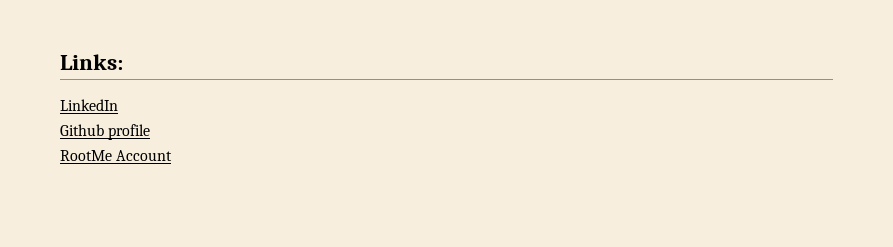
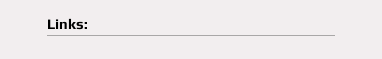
- LinkedIn
- Github profile
- RootMe Account

